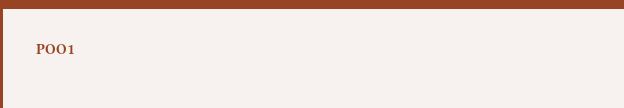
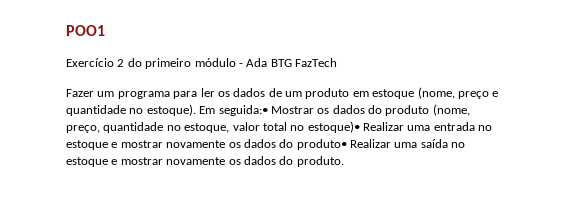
+ Exercício 2 do primeiro módulo - Ada BTG FazTech
+ Fazer um programa para ler os dados de um produto em estoque (nome, preço e quantidade no estoque). Em seguida:• Mostrar os dados do produto (nome, preço, quantidade no estoque, valor total no estoque)• Realizar uma entrada no estoque e mostrar novamente os dados do produto• Realizar uma saída no estoque e mostrar novamente os dados do produto.

